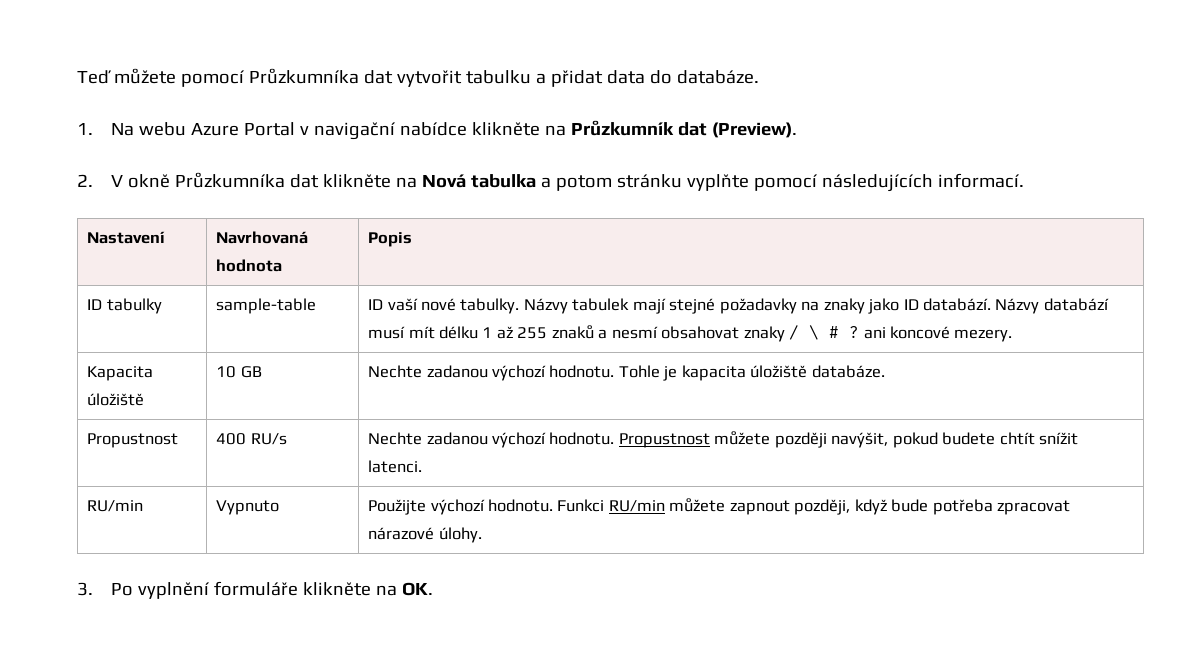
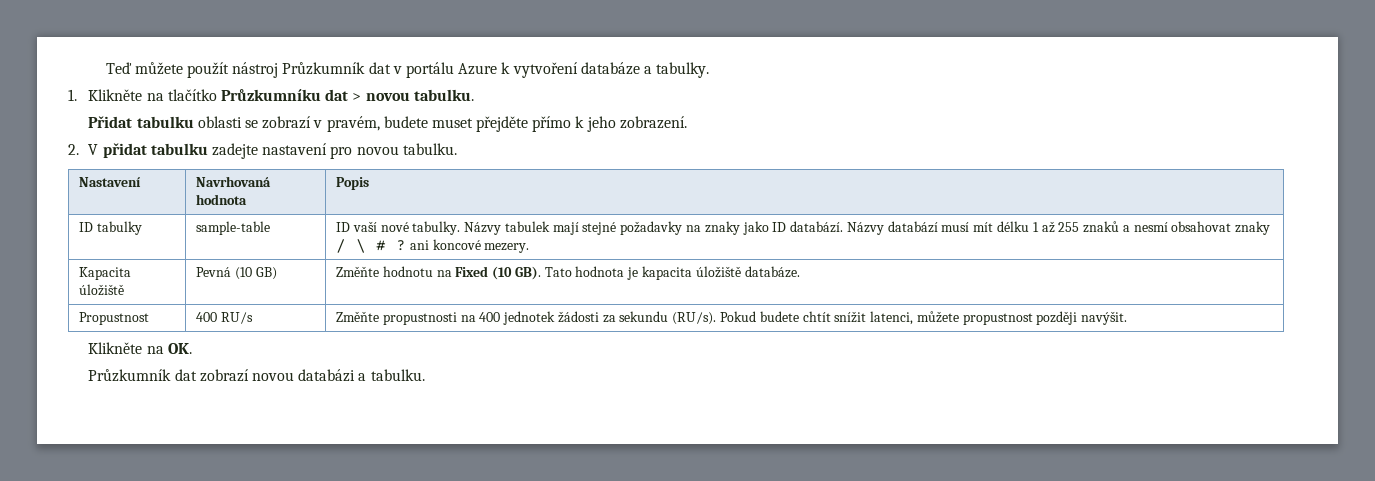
- Teď můžete pomocí Průzkumníka dat vytvořit tabulku a přidat data do databáze.
- 1. Na webu Azure Portal v navigační nabídce klikněte na Průzkumník dat (Preview).
- 2. V okně Průzkumníka dat klikněte na Nová tabulka a potom stránku vyplňte pomocí následujících informací.
+ Teď můžete použít nástroj Průzkumník dat v portálu Azure k vytvoření databáze a tabulky.
+ 1. Klikněte na tlačítko Průzkumníku dat > novou tabulku.
+ Přidat tabulku oblasti se zobrazí v pravém, budete muset přejděte přímo k jeho zobrazení.
+ 2. V přidat tabulku zadejte nastavení pro novou tabulku.
- Kapacita úložiště | 10 GB | Nechte zadanou výchozí hodnotu. Tohle je kapacita úložiště databáze.
+ Kapacita úložiště | Pevná (10 GB) | Změňte hodnotu na Fixed (10 GB). Tato hodnota je kapacita úložiště databáze.
- Propustnost | 400 RU/s | Nechte zadanou výchozí hodnotu. Propustnost můžete později navýšit, pokud budete chtít snížit latenci.
- RU/min | Vypnuto | Použijte výchozí hodnotu. Funkci RU/min můžete zapnout později, když bude potřeba zpracovat nárazové úlohy.
- 3. Po vyplnění formuláře klikněte na OK.
+ Propustnost | 400 RU/s | Změňte propustnosti na 400 jednotek žádosti za sekundu (RU/s). Pokud budete chtít snížit latenci, můžete propustnost později navýšit.
+ Klikněte na OK.
+ Průzkumník dat zobrazí novou databázi a tabulku.

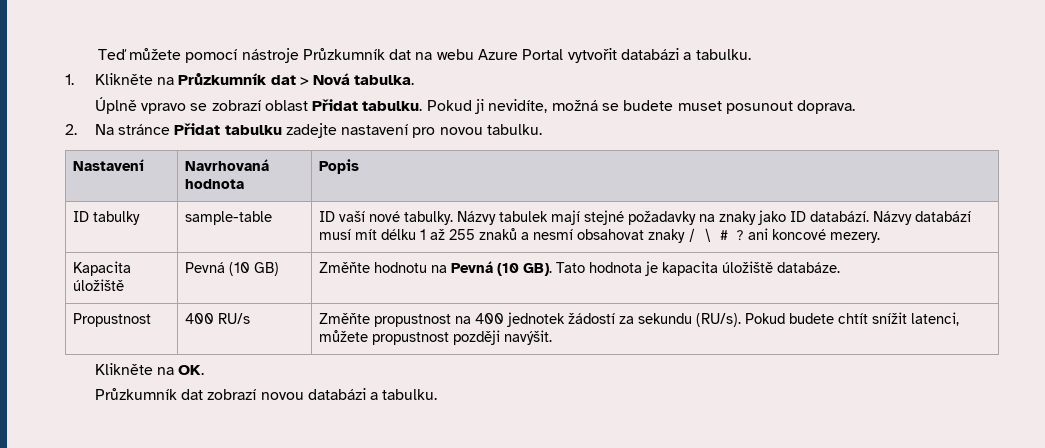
- Teď můžete použít nástroj Průzkumník dat v portálu Azure k vytvoření databáze a tabulky.
- 1. Klikněte na tlačítko Průzkumníku dat > novou tabulku.
- Přidat tabulku oblasti se zobrazí v pravém, budete muset přejděte přímo k jeho zobrazení.
- 2. V přidat tabulku zadejte nastavení pro novou tabulku.
+ Teď můžete pomocí nástroje Průzkumník dat na webu Azure Portal vytvořit databázi a tabulku.
+ 1. Klikněte na Průzkumník dat > Nová tabulka.
+ Úplně vpravo se zobrazí oblast Přidat tabulku. Pokud ji nevidíte, možná se budete muset posunout doprava.
+ 2. Na stránce Přidat tabulku zadejte nastavení pro novou tabulku.
- Kapacita úložiště | Pevná (10 GB) | Změňte hodnotu na Fixed (10 GB). Tato hodnota je kapacita úložiště databáze.
+ Kapacita úložiště | Pevná (10 GB) | Změňte hodnotu na Pevná (10 GB). Tato hodnota je kapacita úložiště databáze.
- Propustnost | 400 RU/s | Změňte propustnosti na 400 jednotek žádosti za sekundu (RU/s). Pokud budete chtít snížit latenci, můžete propustnost později navýšit.
+ Propustnost | 400 RU/s | Změňte propustnost na 400 jednotek žádostí za sekundu (RU/s). Pokud budete chtít snížit latenci, můžete propustnost později navýšit.

